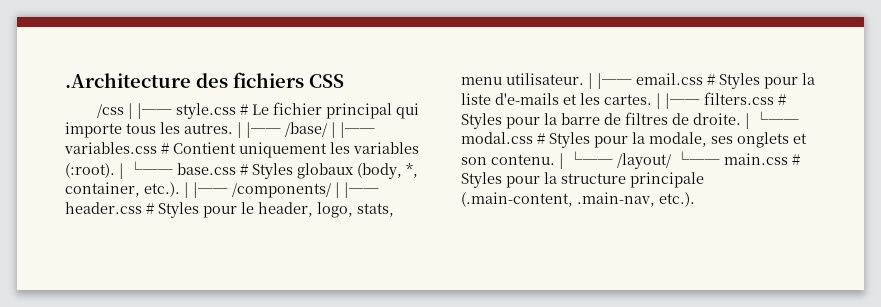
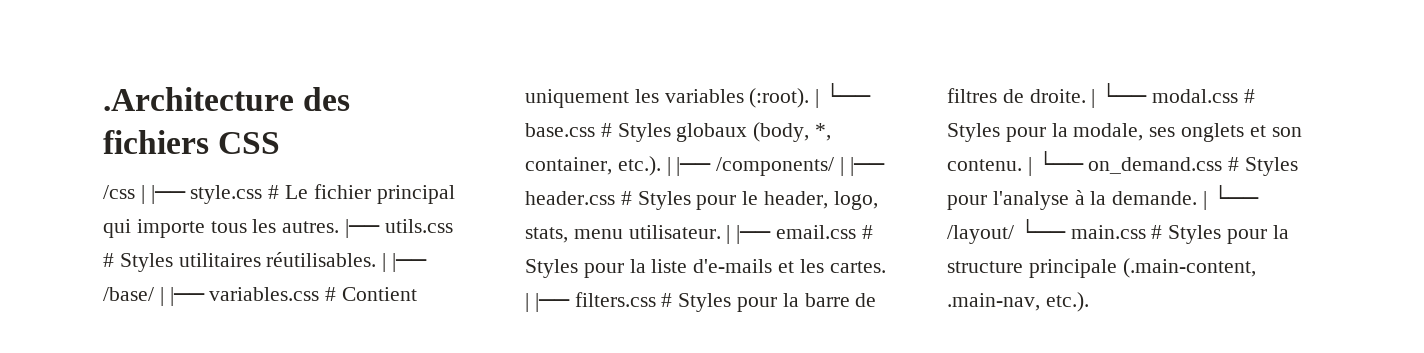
+ |── utils.css # Styles utilitaires réutilisables.
- | └── /layout/ └── main.css # Styles pour la structure principale (.main-content, .main-nav, etc.).
+ | └── on_demand.css # Styles pour l'analyse à la demande. | └── /layout/ └── main.css # Styles pour la structure principale (.main-content, .main-nav, etc.).

